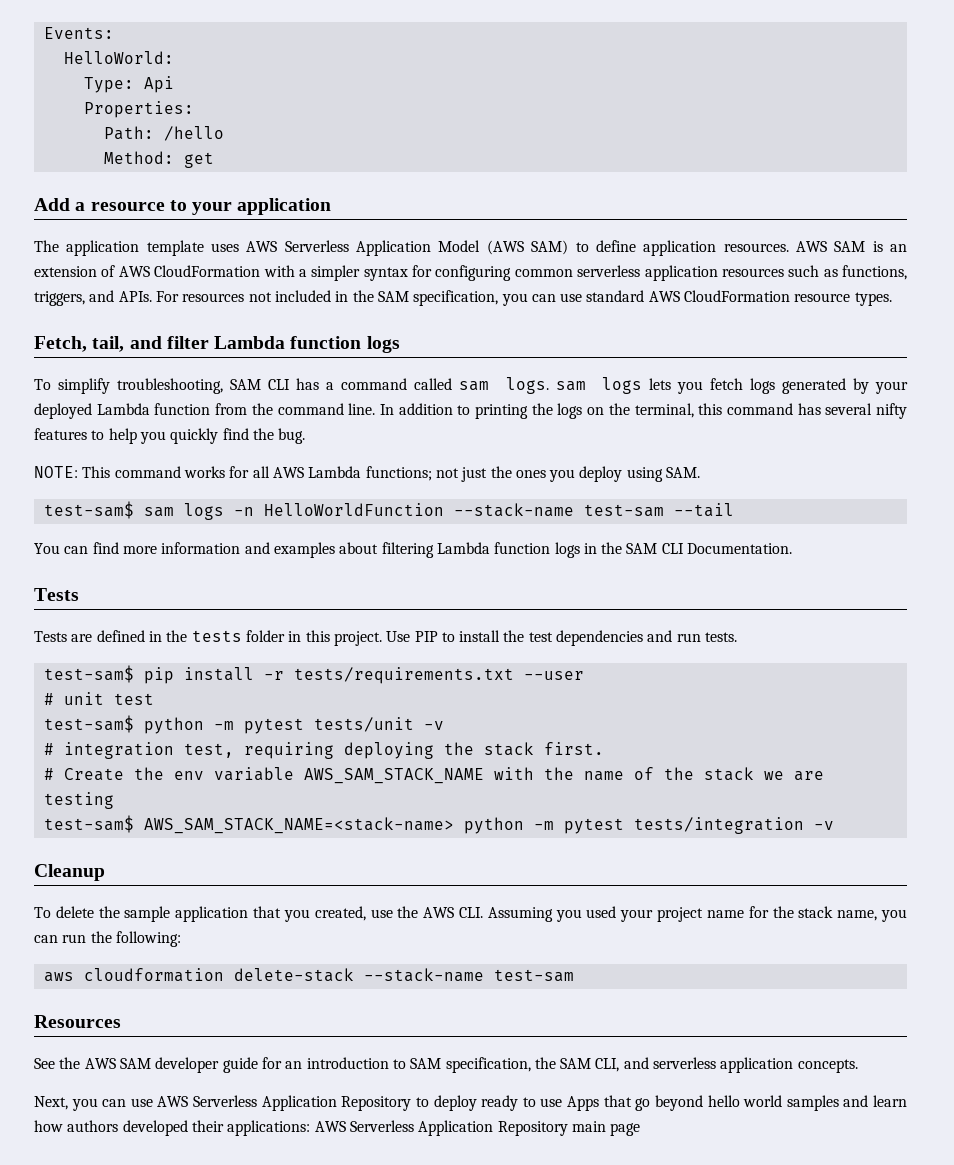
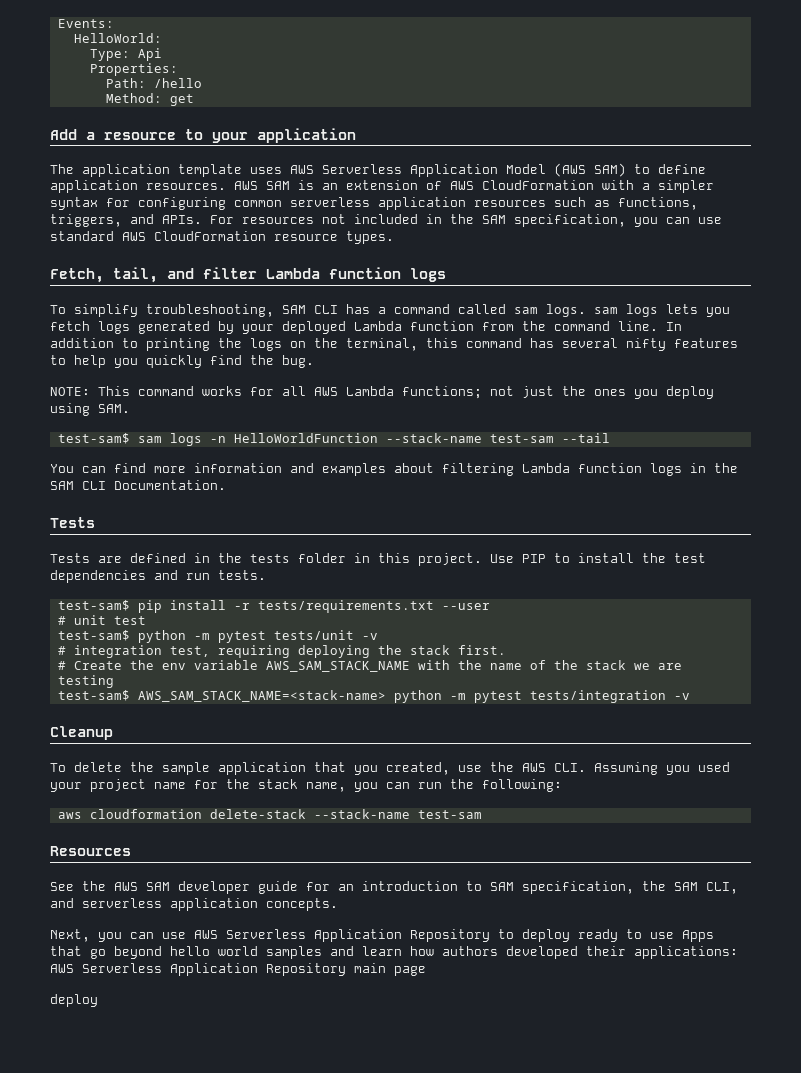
  Next, you can use AWS Serverless Application Repository to deploy ready to use Apps that go beyond hello world samples and learn how authors developed their applications: AWS Serverless Application Repository main page
+ deploy

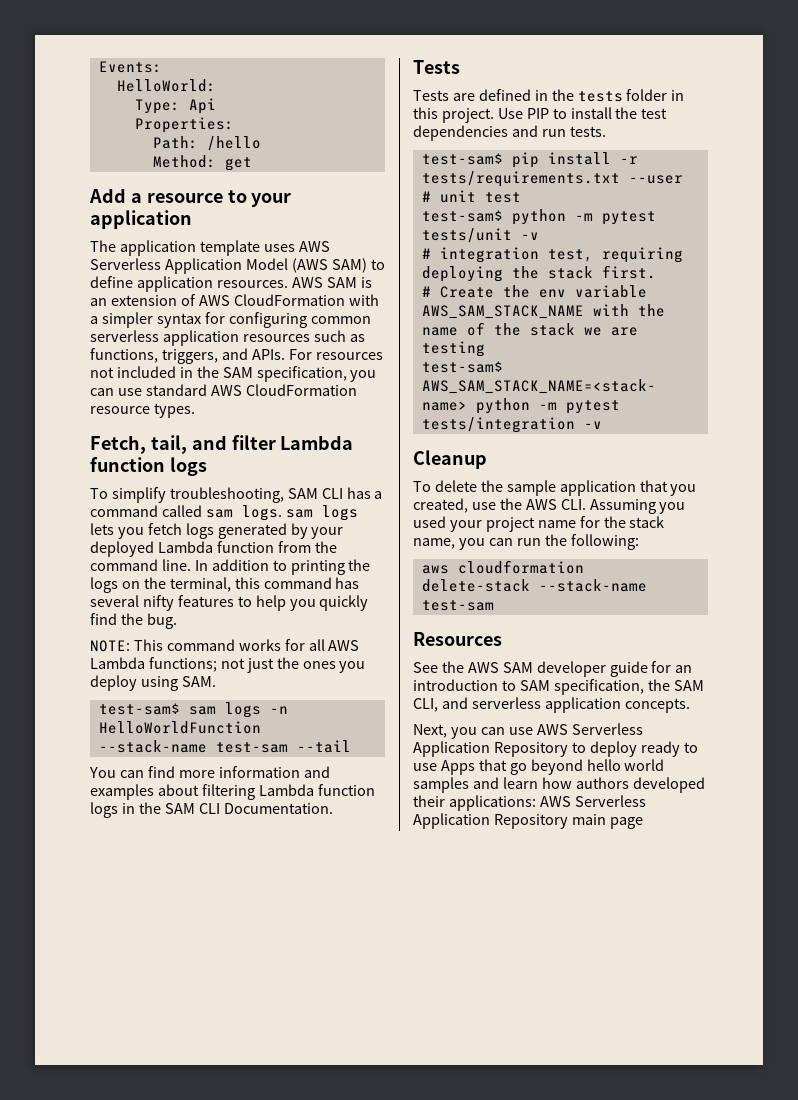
  Next, you can use AWS Serverless Application Repository to deploy ready to use Apps that go beyond hello world samples and learn how authors developed their applications: AWS Serverless Application Repository main page
- deploy

